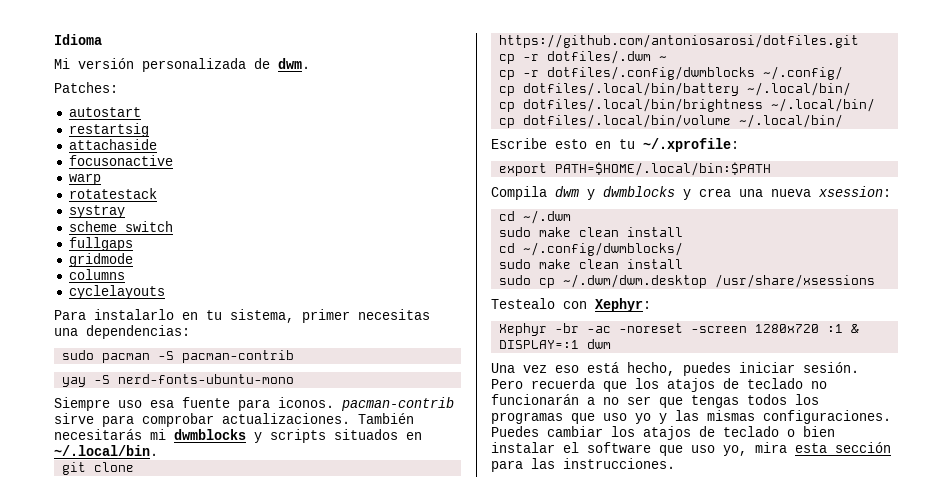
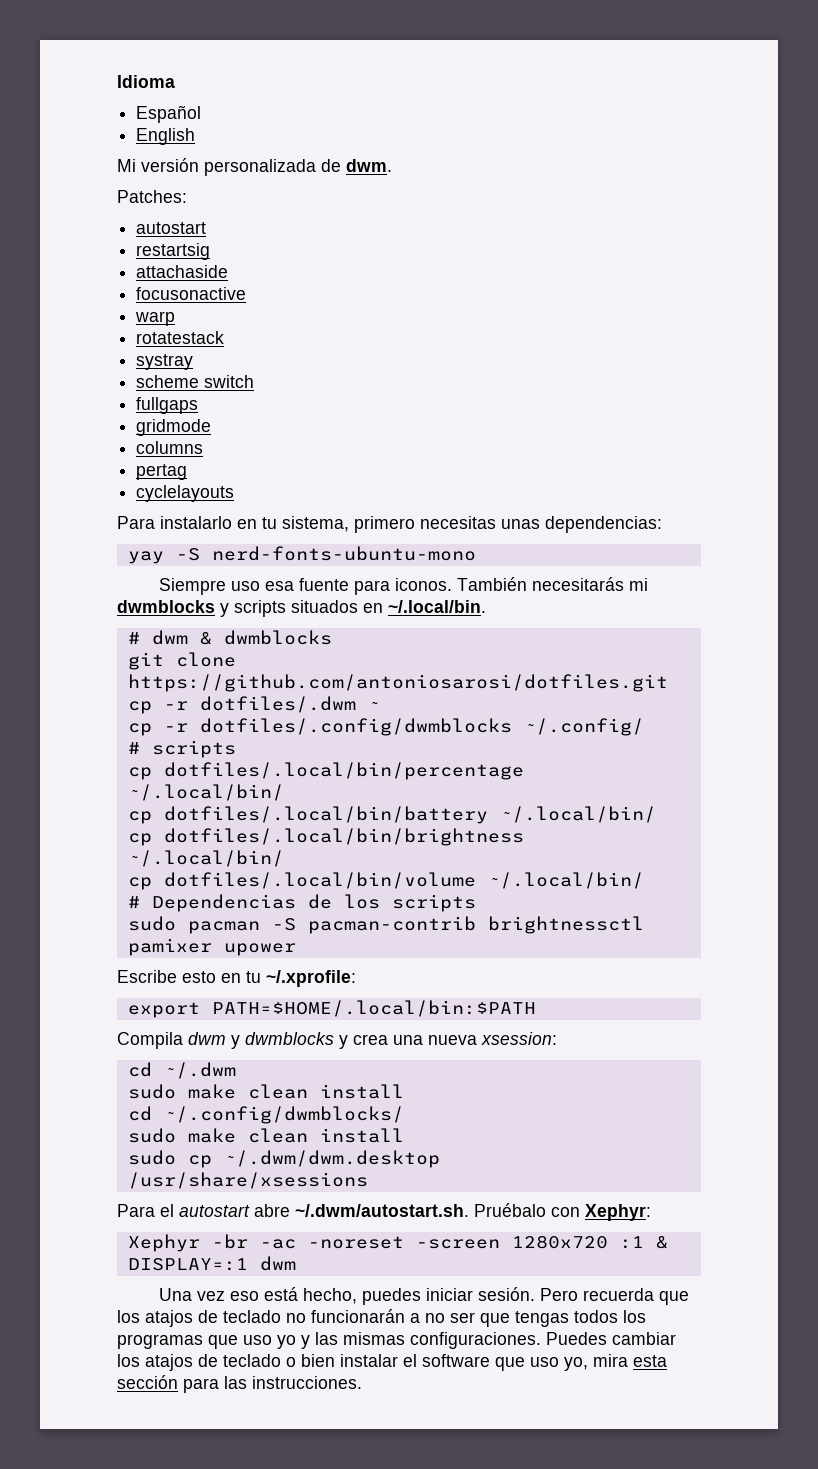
+ Español
+ English
+ pertag
- Para instalarlo en tu sistema, primer necesitas una dependencias:
- sudo pacman -S pacman-contrib
+ Para instalarlo en tu sistema, primero necesitas unas dependencias:
- Siempre uso esa fuente para iconos. pacman-contrib sirve para comprobar actualizaciones.
+ Siempre uso esa fuente para iconos.
+ # dwm & dwmblocks
+ # scripts
+ cp dotfiles/.local/bin/percentage ~/.local/bin/
+ # Dependencias de los scripts
+ sudo pacman -S pacman-contrib brightnessctl pamixer upower
- Testealo con Xephyr:
+ Para el autostart abre ~/.dwm/autostart.sh. Pruébalo con Xephyr:

